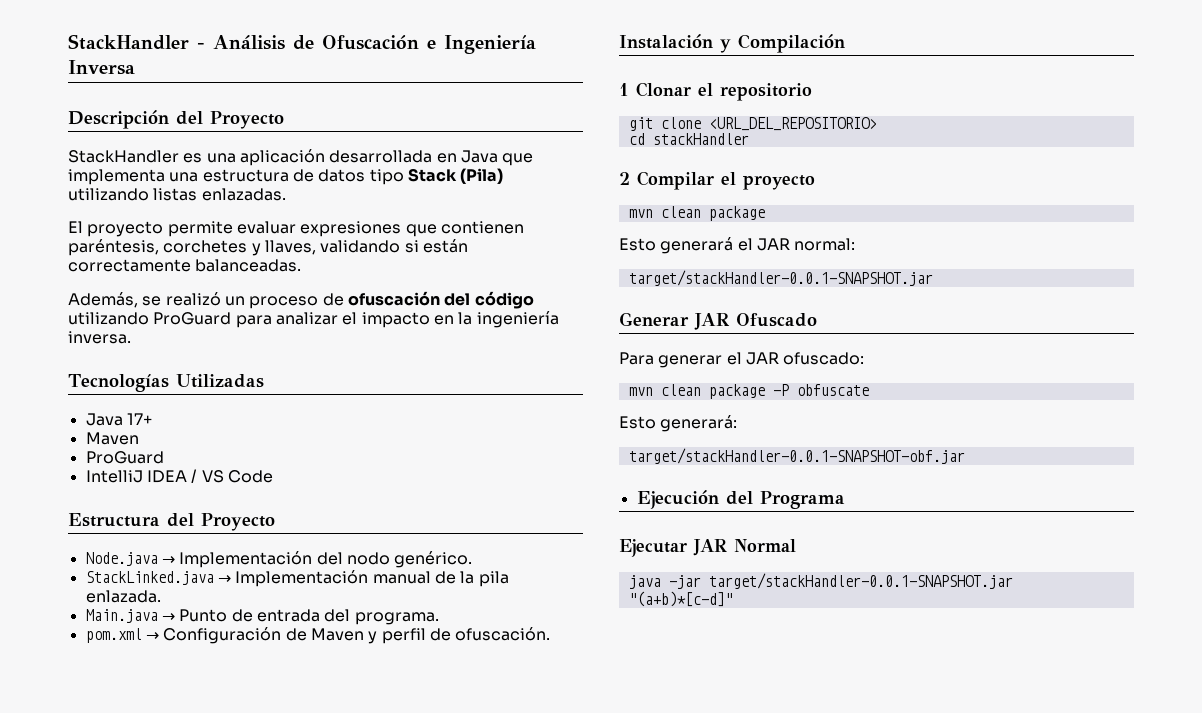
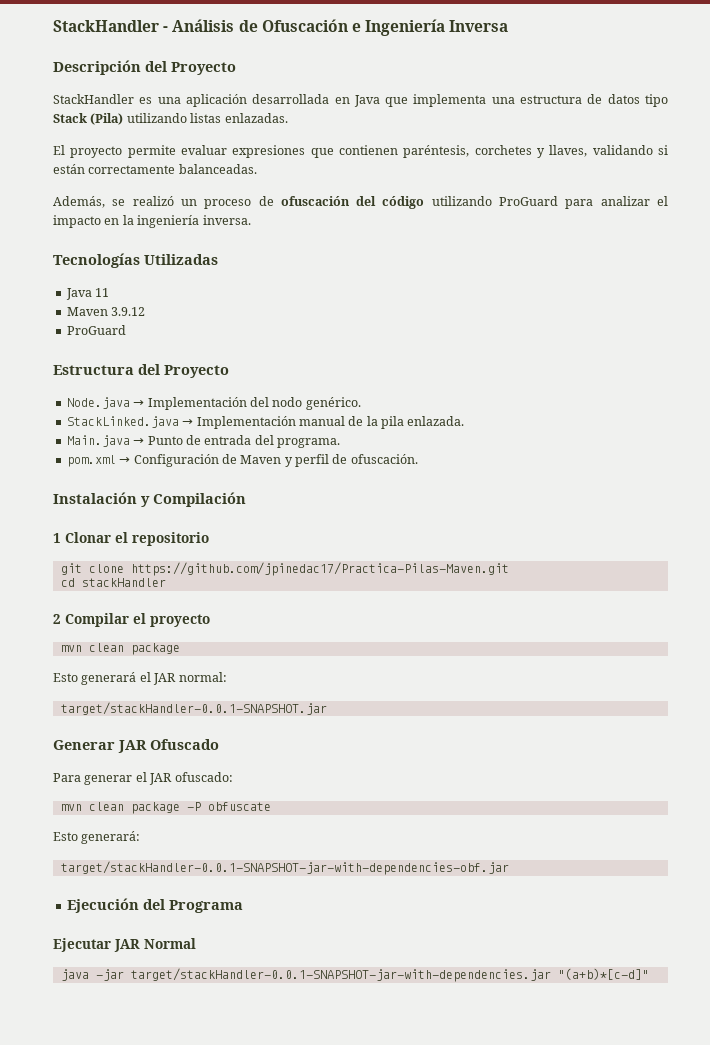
- Java 17+
- Maven
+ Java 11
+ Maven 3.9.12
  ProGuard
- IntelliJ IDEA / VS Code
- git clone <URL_DEL_REPOSITORIO>
+ git clone https://github.com/jpinedac17/Practica-Pilas-Maven.git
- target/stackHandler-0.0.1-SNAPSHOT-obf.jar
+ target/stackHandler-0.0.1-SNAPSHOT-jar-with-dependencies-obf.jar
- java -jar target/stackHandler-0.0.1-SNAPSHOT.jar "(a+b)*[c-d]"
+ java -jar target/stackHandler-0.0.1-SNAPSHOT-jar-with-dependencies.jar "(a+b)*[c-d]"

